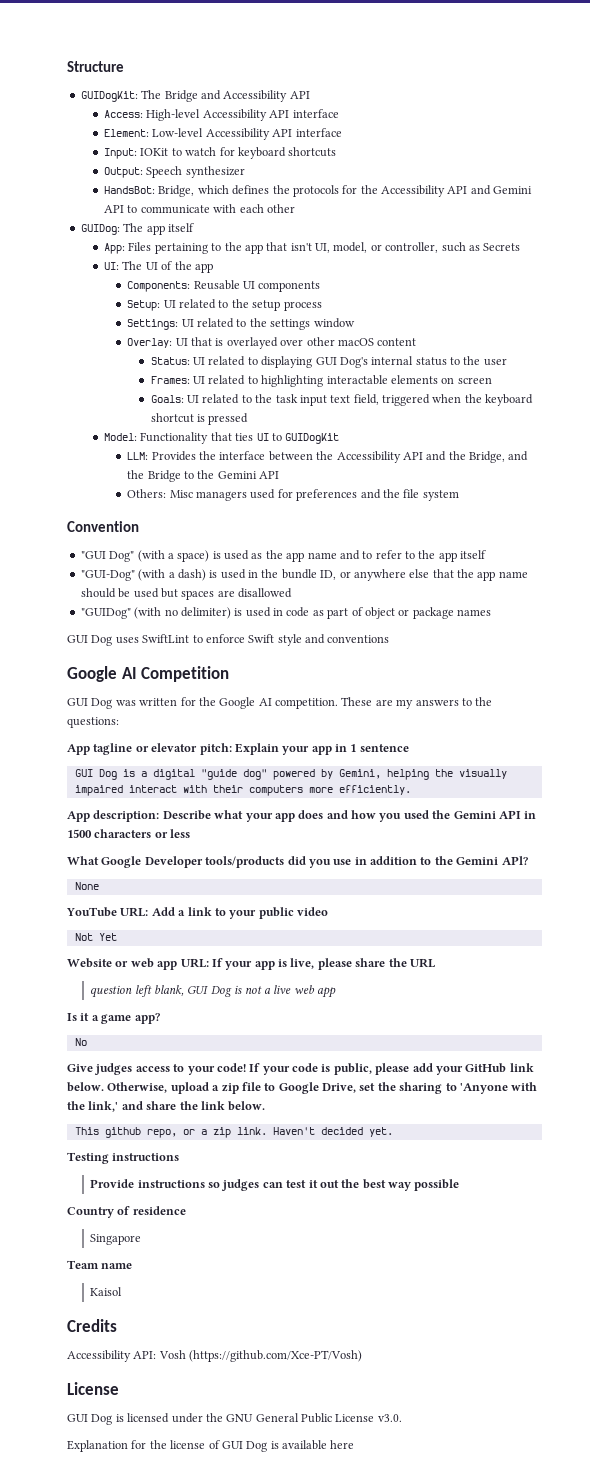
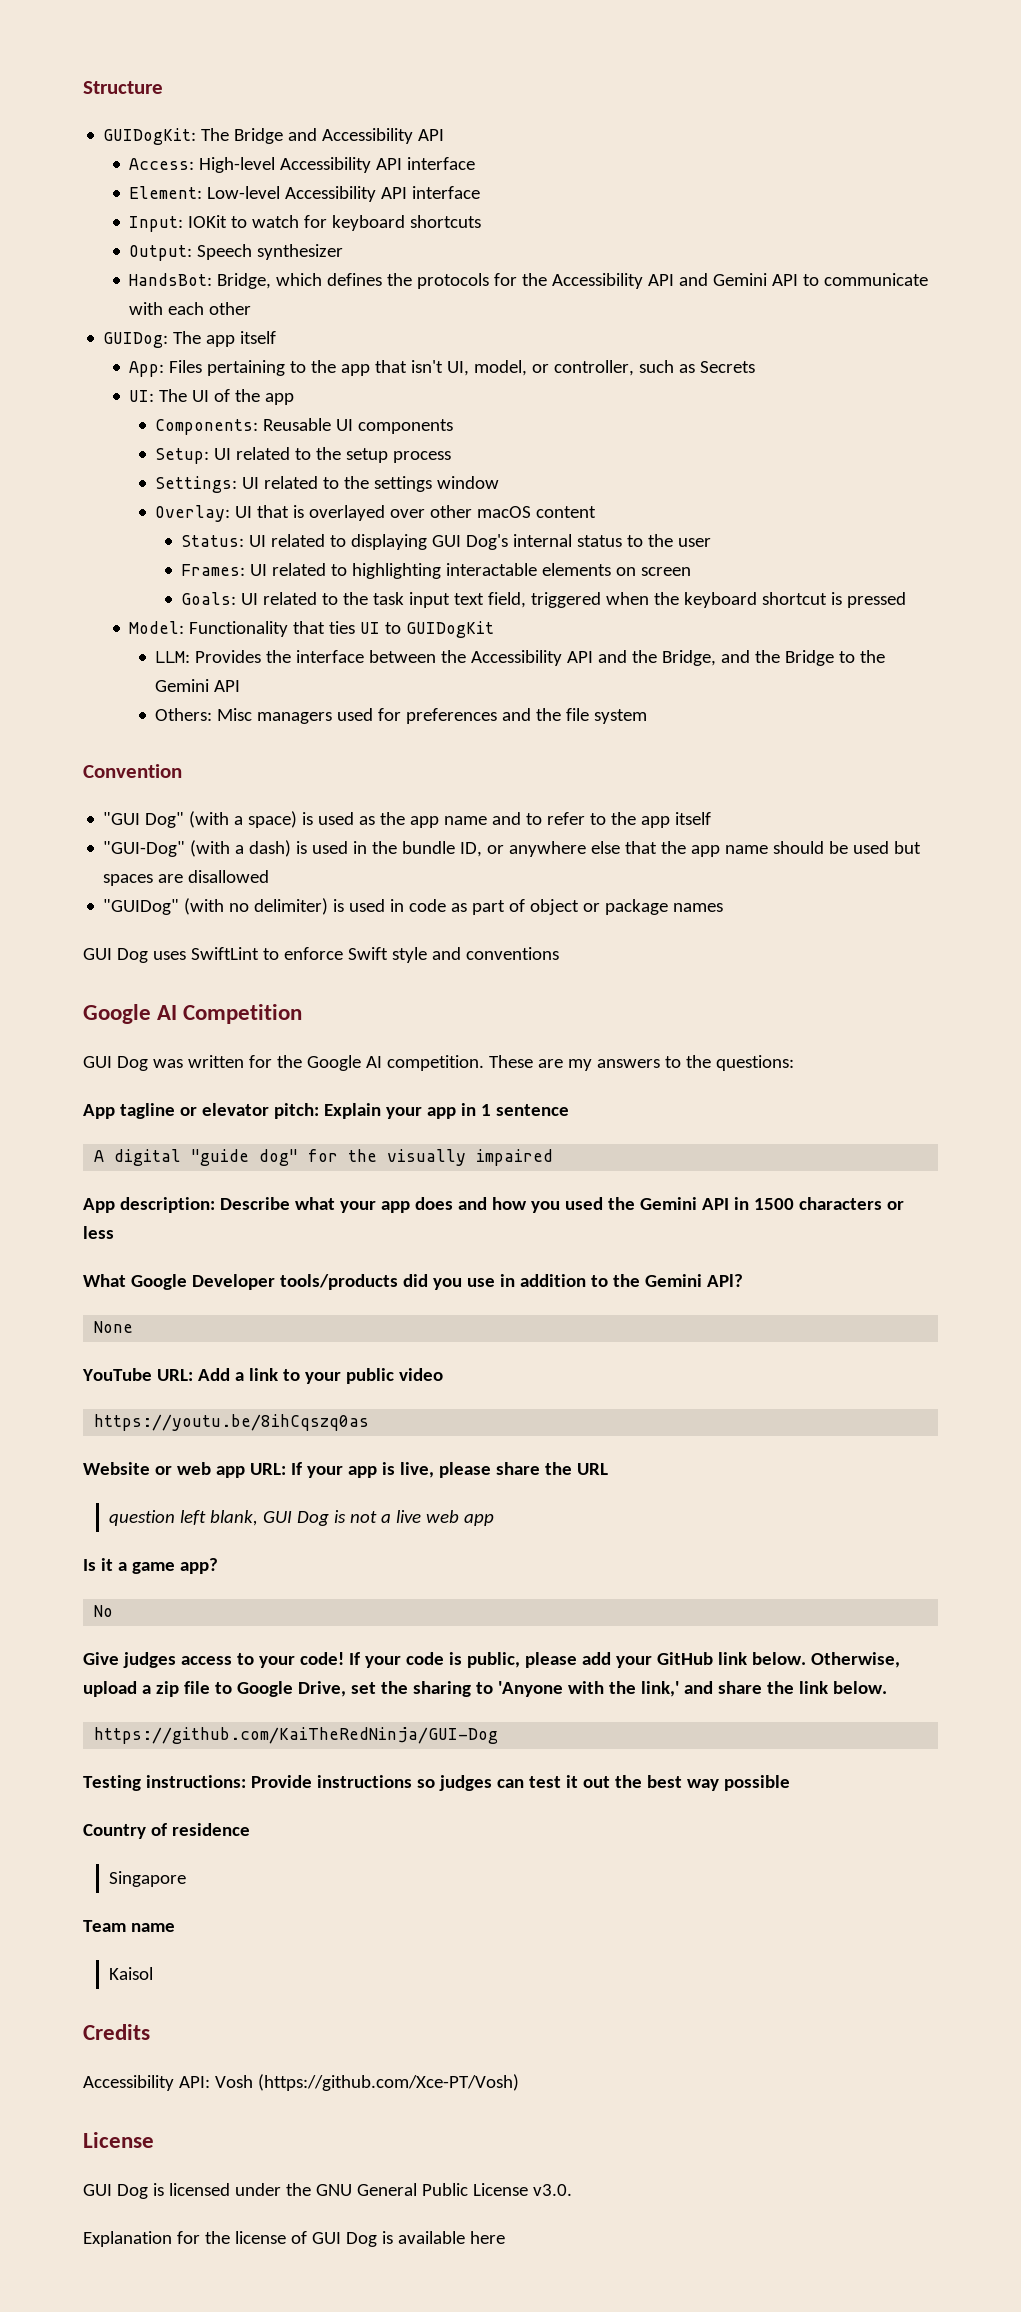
- GUI Dog is a digital "guide dog" powered by Gemini, helping the visually impaired interact with their computers more efficiently.
+ A digital "guide dog" for the visually impaired
- Not Yet
+ https://youtu.be/8ihCqszq0as
- This github repo, or a zip link. Haven't decided yet.
+ https://github.com/KaiTheRedNinja/GUI-Dog
- Testing instructions
- Provide instructions so judges can test it out the best way possible
+ Testing instructions: Provide instructions so judges can test it out the best way possible

